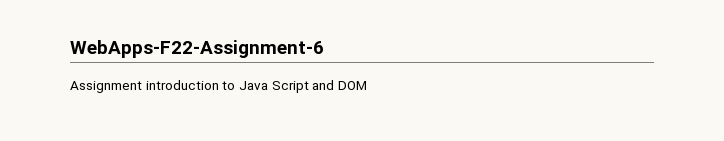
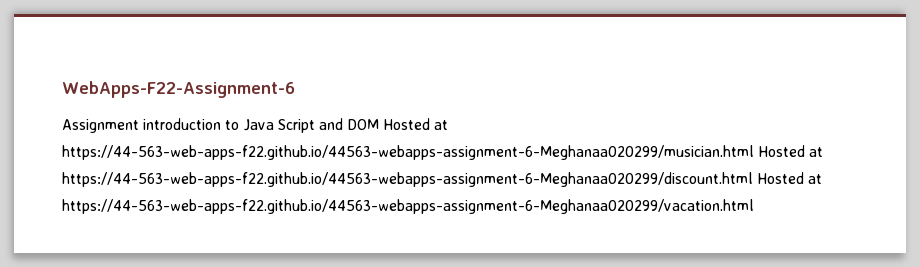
- Assignment introduction to Java Script and DOM
+ Assignment introduction to Java Script and DOM Hosted at https://44-563-web-apps-f22.github.io/44563-webapps-assignment-6-Meghanaa020299/musician.html Hosted at https://44-563-web-apps-f22.github.io/44563-webapps-assignment-6-Meghanaa020299/discount.html Hosted at https://44-563-web-apps-f22.github.io/44563-webapps-assignment-6-Meghanaa020299/vacation.html

